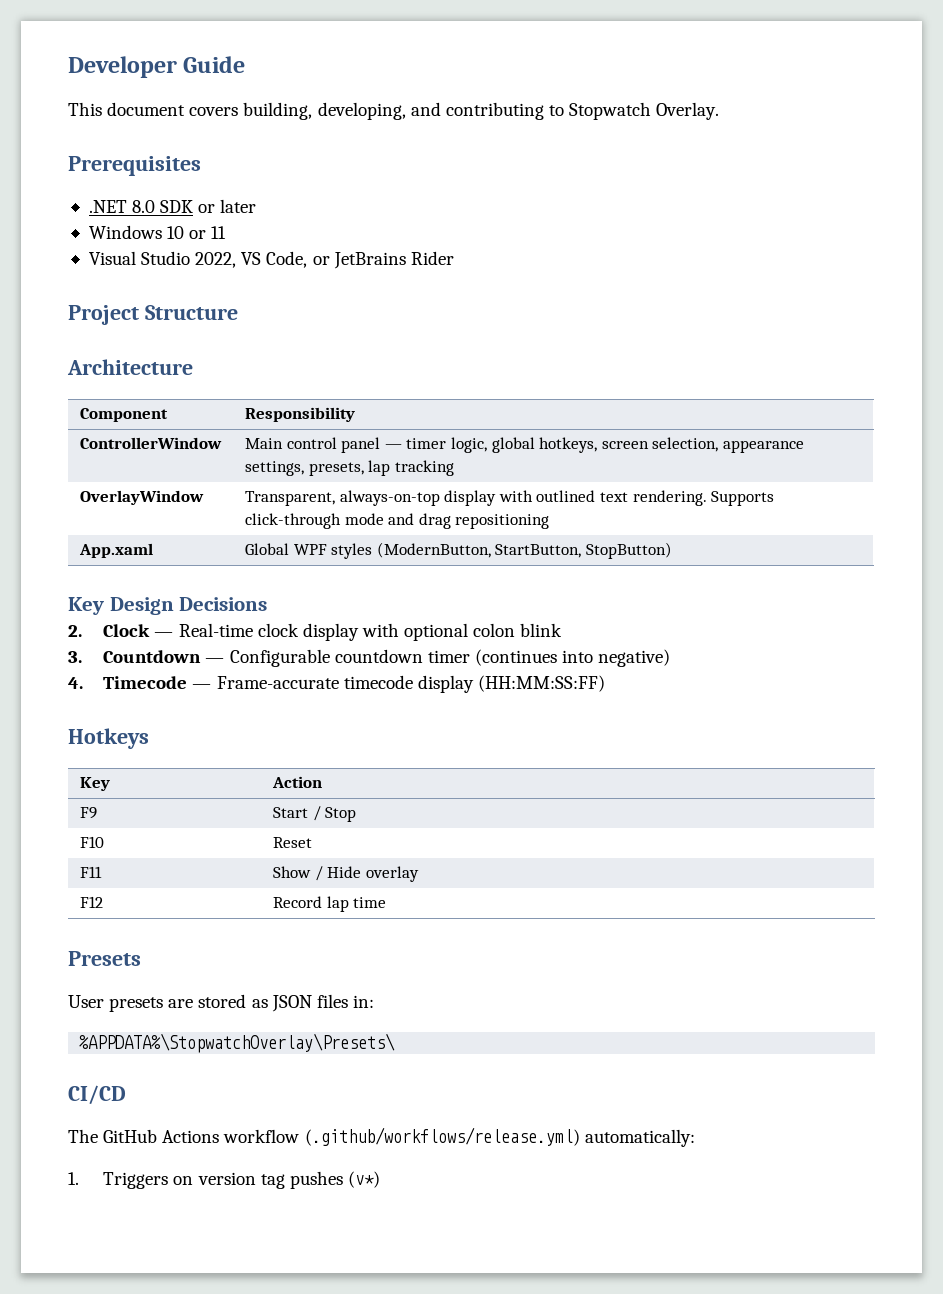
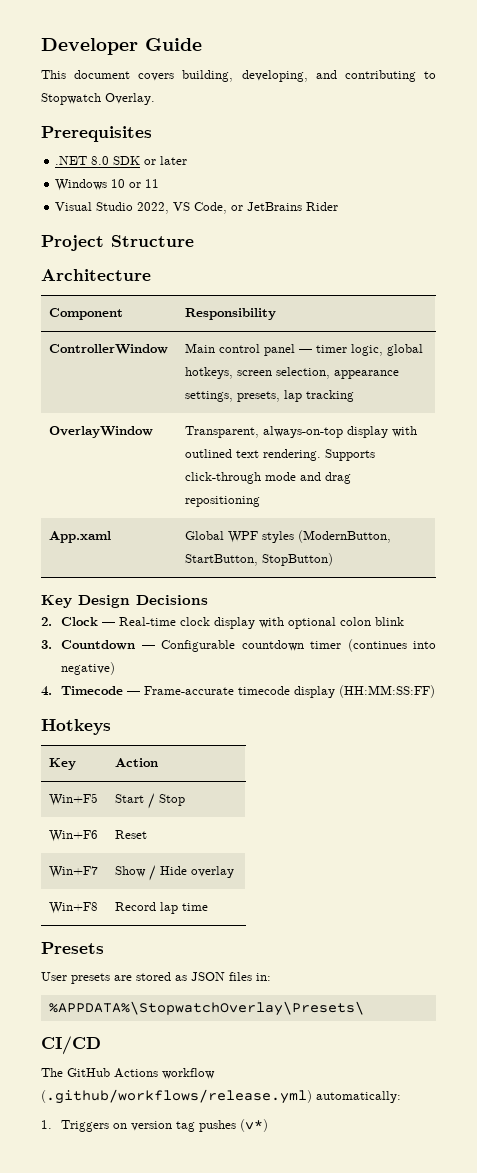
- F9 | Start / Stop
+ Win+F5 | Start / Stop
- F10 | Reset
+ Win+F6 | Reset
- F11 | Show / Hide overlay
+ Win+F7 | Show / Hide overlay
- F12 | Record lap time
+ Win+F8 | Record lap time

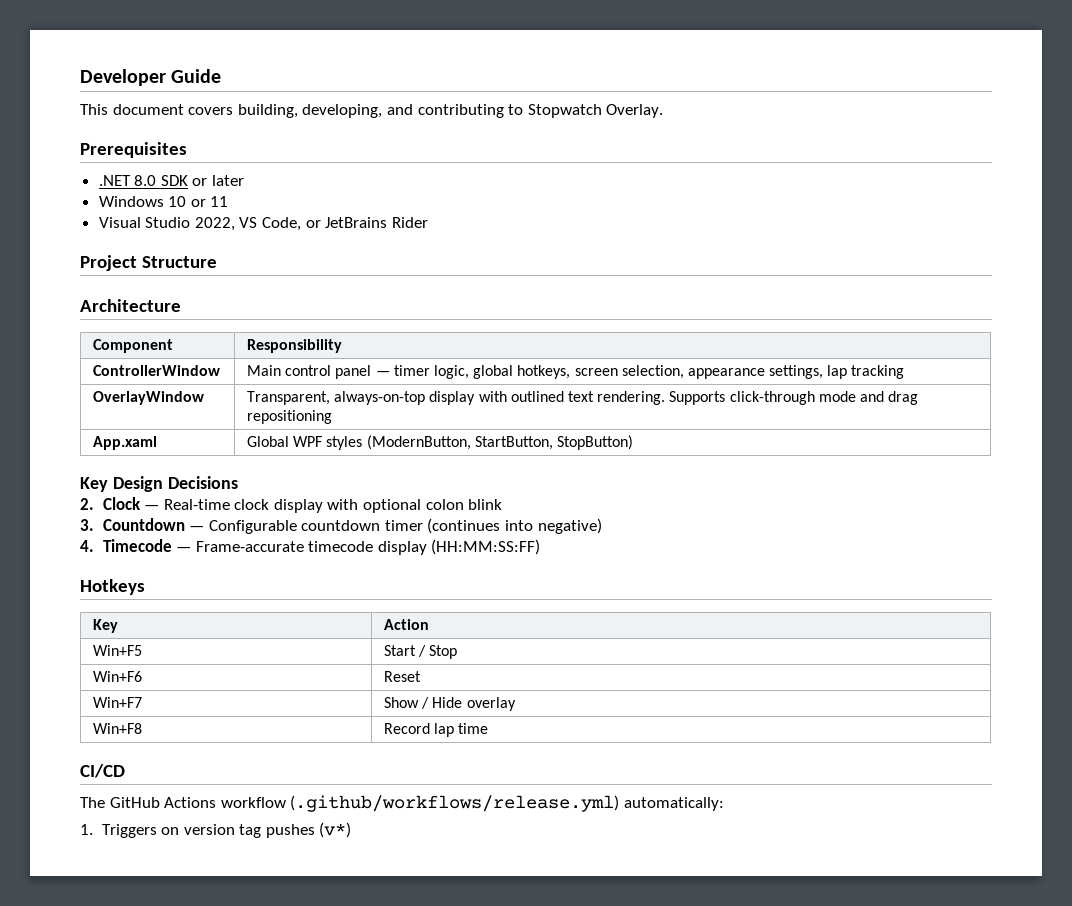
- ControllerWindow | Main control panel — timer logic, global hotkeys, screen selection, appearance settings, presets, lap tracking
+ ControllerWindow | Main control panel — timer logic, global hotkeys, screen selection, appearance settings, lap tracking
- Presets
- User presets are stored as JSON files in:
- %APPDATA%\StopwatchOverlay\Presets\

